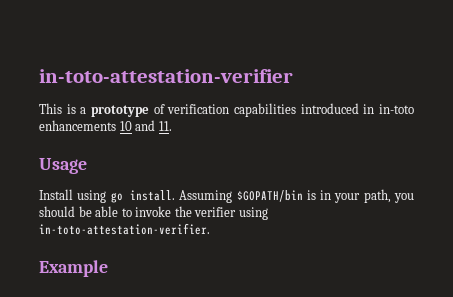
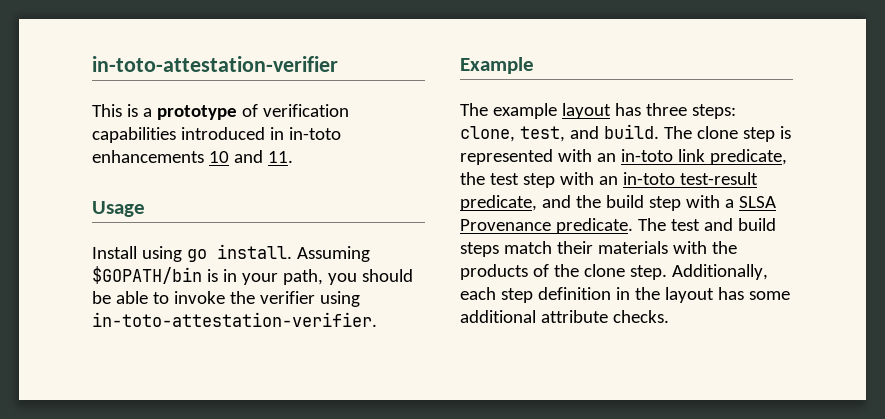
+ The example layout has three steps: clone, test, and build. The clone step is represented with an in-toto link predicate, the test step with an in-toto test-result predicate, and the build step with a SLSA Provenance predicate. The test and build steps match their materials with the products of the clone step. Additionally, each step definition in the layout has some additional attribute checks.

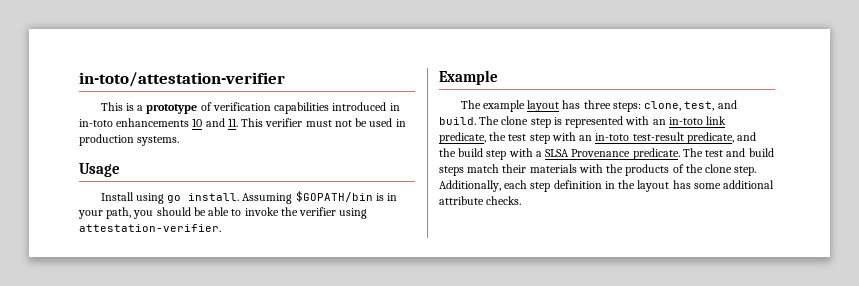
- in-toto-attestation-verifier
+ in-toto/attestation-verifier
- This is a prototype of verification capabilities introduced in in-toto enhancements 10 and 11.
+ This is a prototype of verification capabilities introduced in in-toto enhancements 10 and 11. This verifier must not be used in production systems.
- Assuming $GOPATH/bin is in your path, you should be able to invoke the verifier using in-toto-attestation-verifier.
+ Assuming $GOPATH/bin is in your path, you should be able to invoke the verifier using attestation-verifier.

